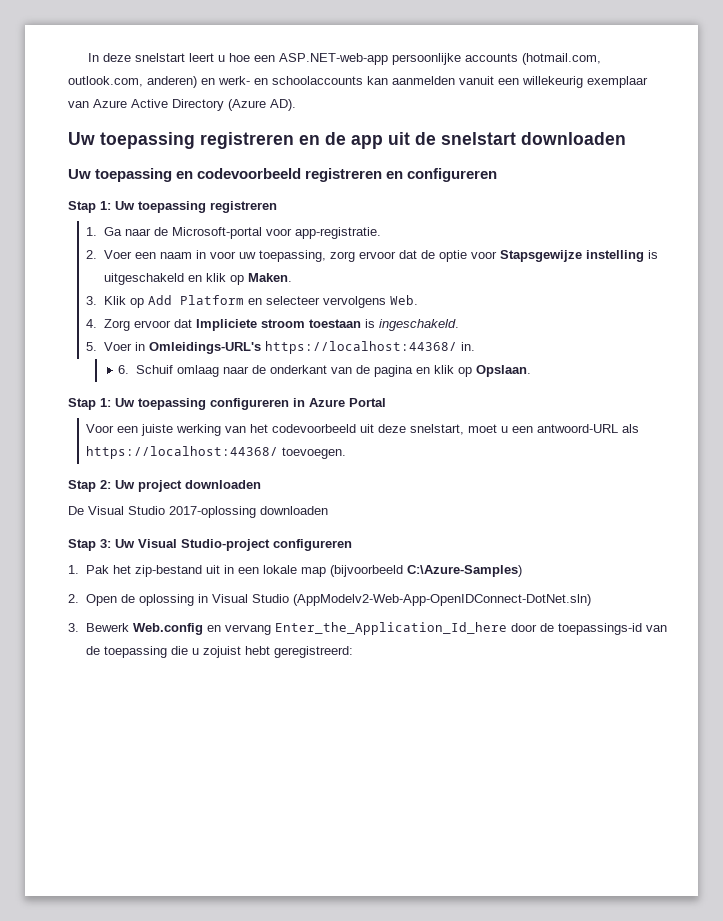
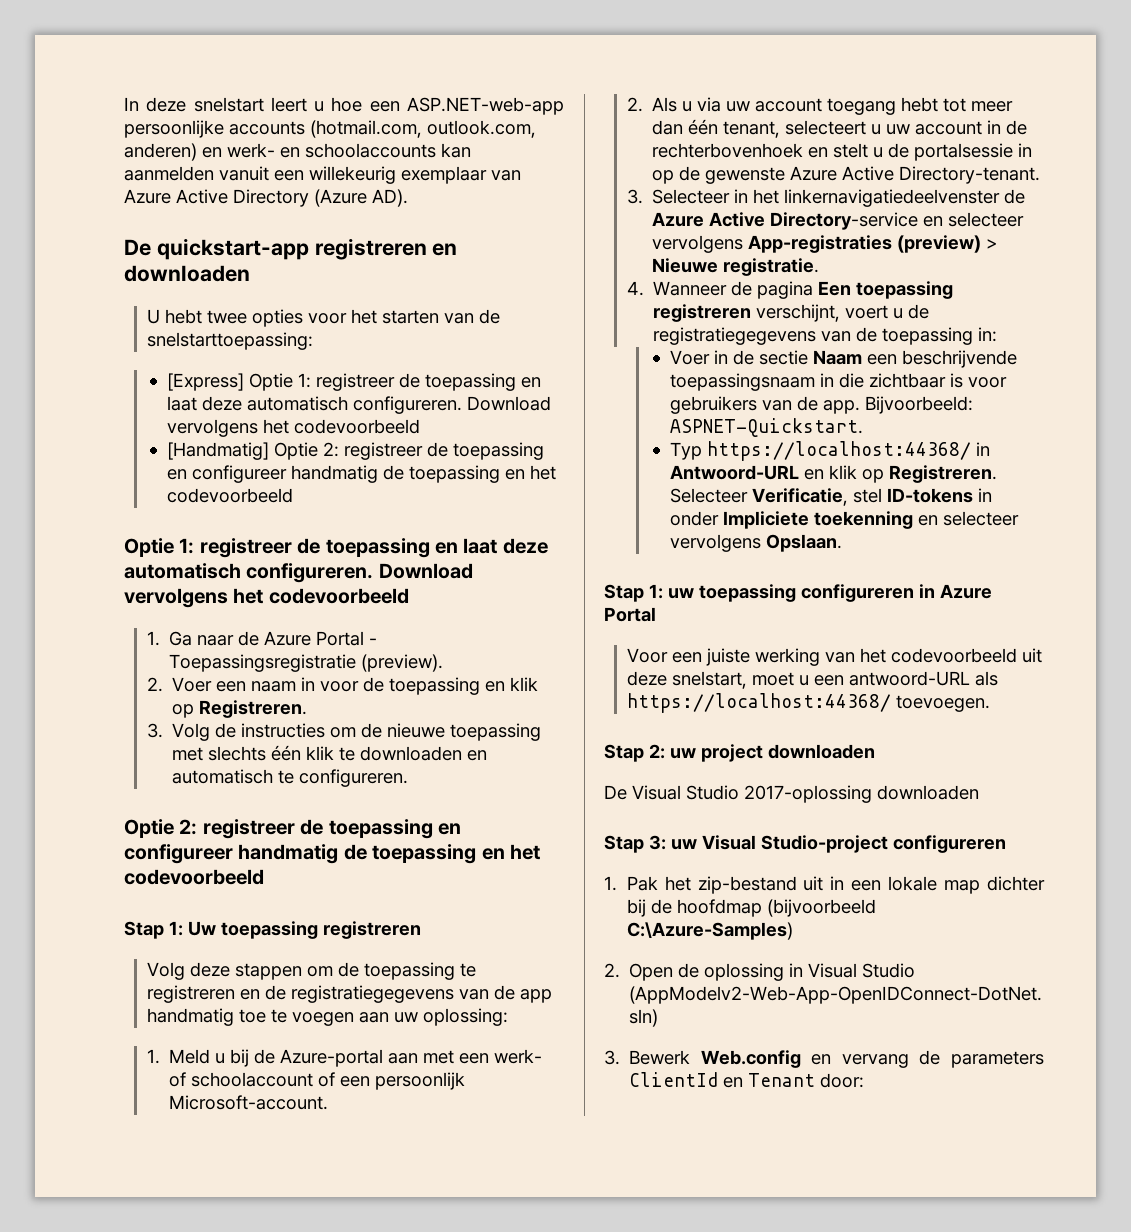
- Uw toepassing registreren en de app uit de snelstart downloaden
- Uw toepassing en codevoorbeeld registreren en configureren
+ De quickstart-app registreren en downloaden
+ U hebt twee opties voor het starten van de snelstarttoepassing:
+ [Express] Optie 1: registreer de toepassing en laat deze automatisch configureren. Download vervolgens het codevoorbeeld
+ [Handmatig] Optie 2: registreer de toepassing en configureer handmatig de toepassing en het codevoorbeeld
+ Optie 1: registreer de toepassing en laat deze automatisch configureren. Download vervolgens het codevoorbeeld
+ 1. Ga naar de Azure Portal - Toepassingsregistratie (preview).
+ 2. Voer een naam in voor de toepassing en klik op Registreren.
+ 3. Volg de instructies om de nieuwe toepassing met slechts één klik te downloaden en automatisch te configureren.
+ Optie 2: registreer de toepassing en configureer handmatig de toepassing en het codevoorbeeld
- 1. Ga naar de Microsoft-portal voor app-registratie.
- 2. Voer een naam in voor uw toepassing, zorg ervoor dat de optie voor Stapsgewijze instelling is uitgeschakeld en klik op Maken.
- 3. Klik op Add Platform en selecteer vervolgens Web.
- 4. Zorg ervoor dat Impliciete stroom toestaan is ingeschakeld.
- 5. Voer in Omleidings-URL's https://localhost:44368/ in.
- 6. Schuif omlaag naar de onderkant van de pagina en klik op Opslaan.
+ Volg deze stappen om de toepassing te registreren en de registratiegegevens van de app handmatig toe te voegen aan uw oplossing:
+ 1. Meld u bij de Azure-portal aan met een werk- of schoolaccount of een persoonlijk Microsoft-account.
+ 2. Als u via uw account toegang hebt tot meer dan één tenant, selecteert u uw account in de rechterbovenhoek en stelt u de portalsessie in op de gewenste Azure Active Directory-tenant.
+ 3. Selecteer in het linkernavigatiedeelvenster de Azure Active Directory-service en selecteer vervolgens App-registraties (preview) > Nieuwe registratie.
+ 4. Wanneer de pagina Een toepassing registreren verschijnt, voert u de registratiegegevens van de toepassing in:
+ Voer in de sectie Naam een beschrijvende toepassingsnaam in die zichtbaar is voor gebruikers van de app. Bijvoorbeeld: ASPNET-Quickstart.
+ Typ https://localhost:44368/ in Antwoord-URL en klik op Registreren. Selecteer Verificatie, stel ID-tokens in onder Impliciete toekenning en selecteer vervolgens Opslaan.
- Stap 1: Uw toepassing configureren in Azure Portal
+ Stap 1: uw toepassing configureren in Azure Portal
- Stap 2: Uw project downloaden
+ Stap 2: uw project downloaden
- Stap 3: Uw Visual Studio-project configureren
+ Stap 3: uw Visual Studio-project configureren
- 1. Pak het zip-bestand uit in een lokale map (bijvoorbeeld C:\Azure-Samples)
+ 1. Pak het zip-bestand uit in een lokale map dichter bij de hoofdmap (bijvoorbeeld C:\Azure-Samples)
- 3. Bewerk Web.config en vervang Enter_the_Application_Id_here door de toepassings-id van de toepassing die u zojuist hebt geregistreerd:
+ 3. Bewerk Web.config en vervang de parameters ClientId en Tenant door:

